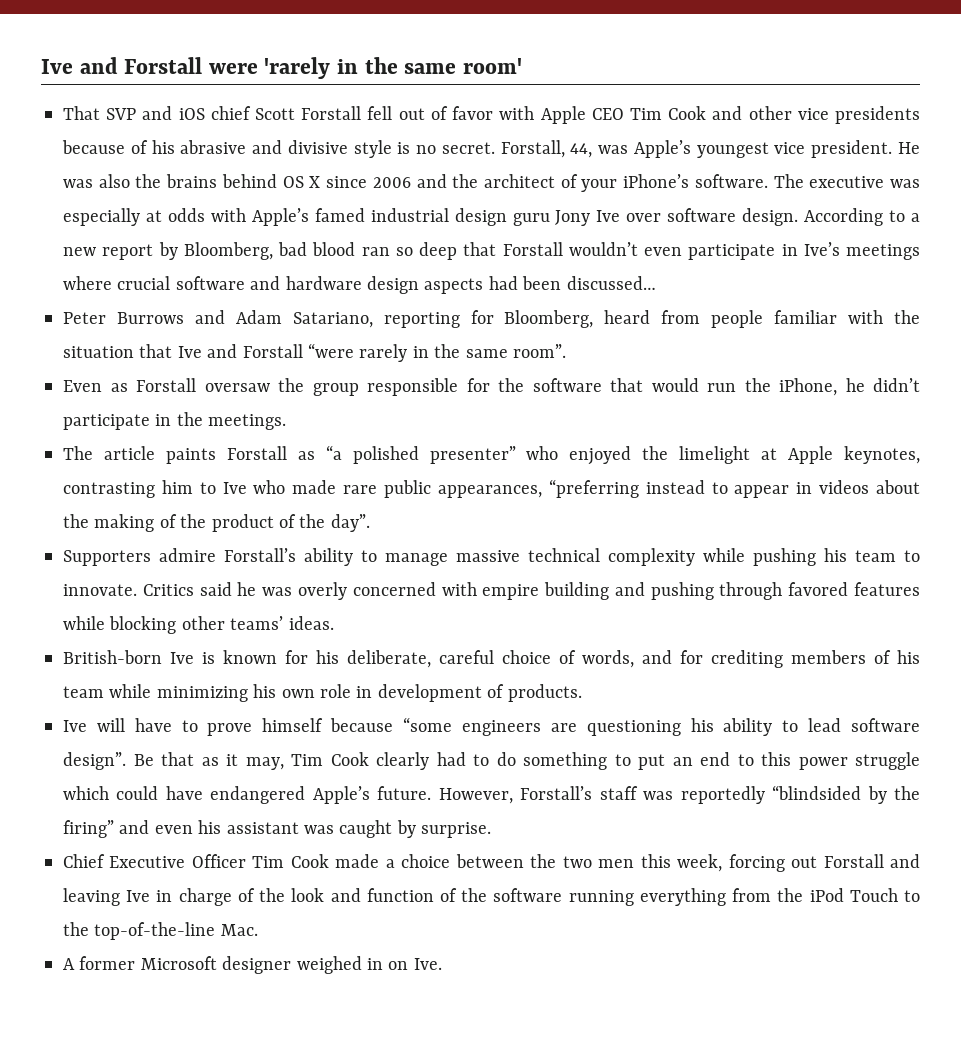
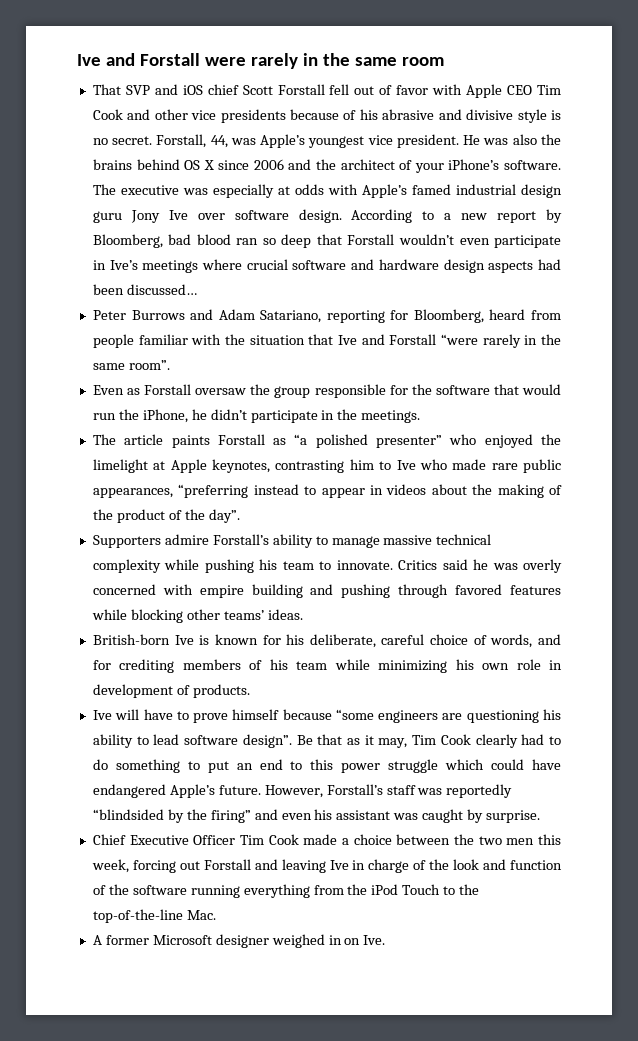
- Ive and Forstall were 'rarely in the same room'
+ Ive and Forstall were rarely in the same room

